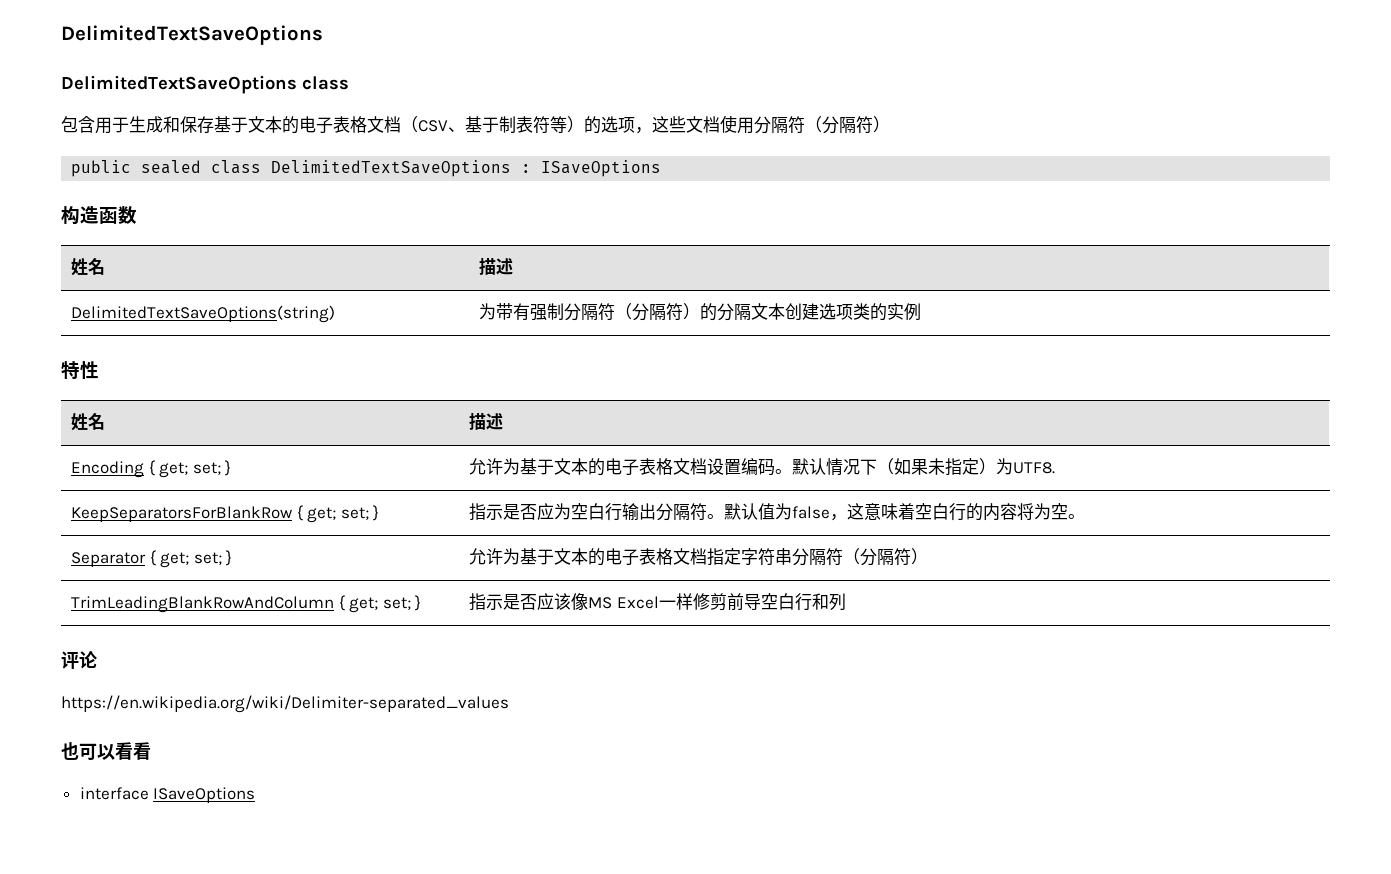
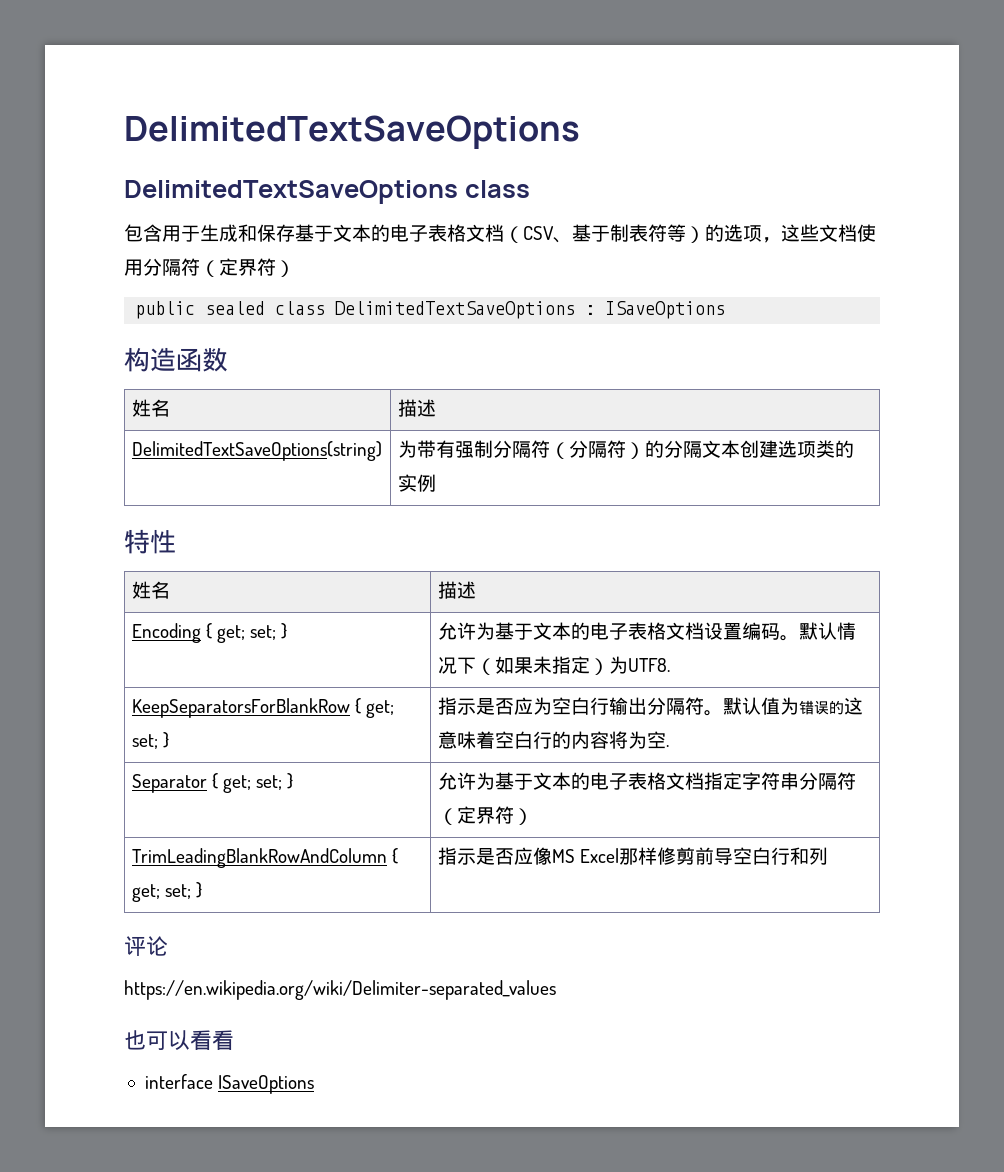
- 包含用于生成和保存基于文本的电子表格文档（CSV、基于制表符等）的选项，这些文档使用分隔符（分隔符）
+ 包含用于生成和保存基于文本的电子表格文档（CSV、基于制表符等）的选项，这些文档使用分隔符（定界符）
- KeepSeparatorsForBlankRow { get; set; } | 指示是否应为空白行输出分隔符。默认值为false，这意味着空白行的内容将为空。
+ KeepSeparatorsForBlankRow { get; set; } | 指示是否应为空白行输出分隔符。默认值为错误的这意味着空白行的内容将为空.
- Separator { get; set; } | 允许为基于文本的电子表格文档指定字符串分隔符（分隔符）
+ Separator { get; set; } | 允许为基于文本的电子表格文档指定字符串分隔符（定界符）
- TrimLeadingBlankRowAndColumn { get; set; } | 指示是否应该像MS Excel一样修剪前导空白行和列
+ TrimLeadingBlankRowAndColumn { get; set; } | 指示是否应像MS Excel那样修剪前导空白行和列

